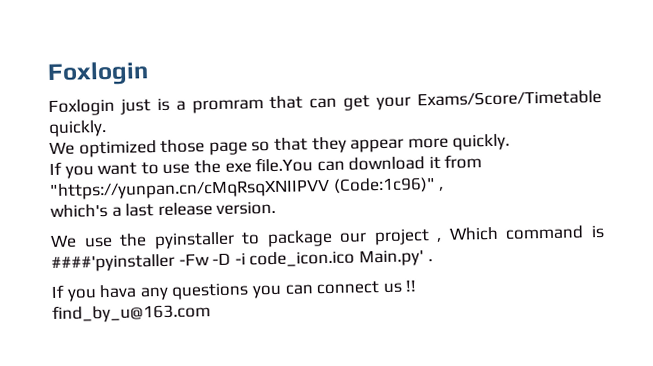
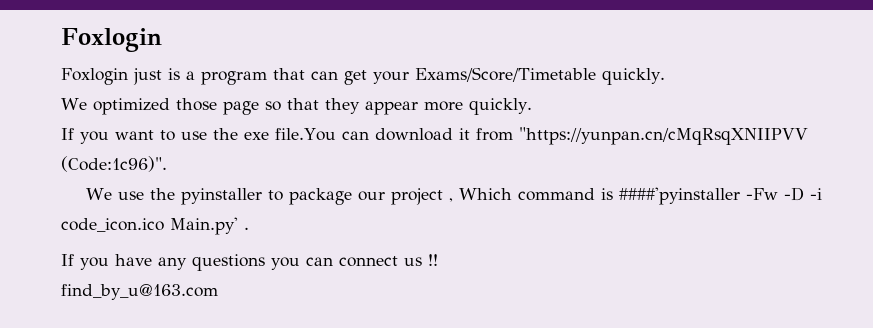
- Foxlogin just is a promram that can get your Exams/Score/Timetable quickly.
+ Foxlogin just is a program that can get your Exams/Score/Timetable quickly.
- If you want to use the exe file.You can download it from "https://yunpan.cn/cMqRsqXNIIPVV (Code:1c96)" ,
- which's a last release version.
+ If you want to use the exe file.You can download it from "https://yunpan.cn/cMqRsqXNIIPVV (Code:1c96)".
- If you hava any questions you can connect us !!
+ If you have any questions you can connect us !!

